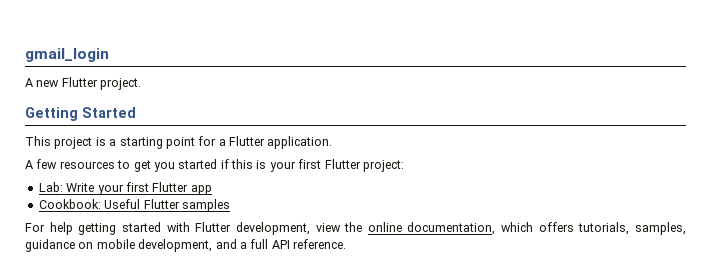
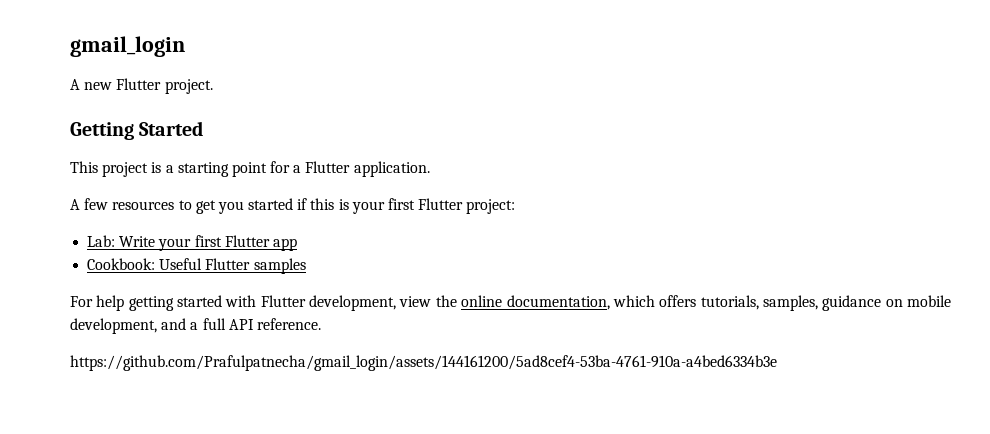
+ https://github.com/Prafulpatnecha/gmail_login/assets/144161200/5ad8cef4-53ba-4761-910a-a4bed6334b3e

